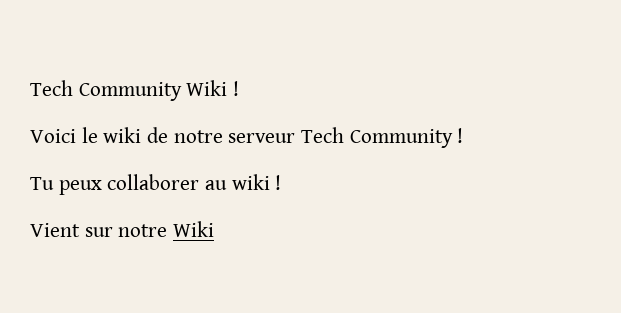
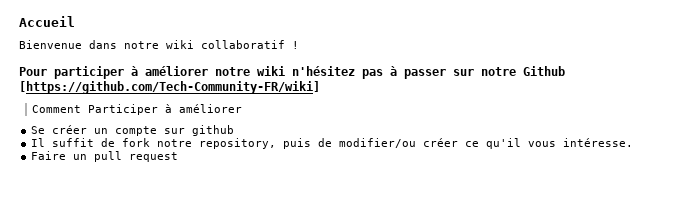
- Tech Community Wiki !
- Voici le wiki de notre serveur Tech Community !
- Tu peux collaborer au wiki !
- Vient sur notre Wiki
+ Accueil
+ Bienvenue dans notre wiki collaboratif !
+ Pour participer à améliorer notre wiki n'hésitez pas à passer sur notre Github [https://github.com/Tech-Community-FR/wiki]
+ Comment Participer à améliorer
+ Se créer un compte sur github
+ Il suffit de fork notre repository, puis de modifier/ou créer ce qu'il vous intéresse.
+ Faire un pull request

